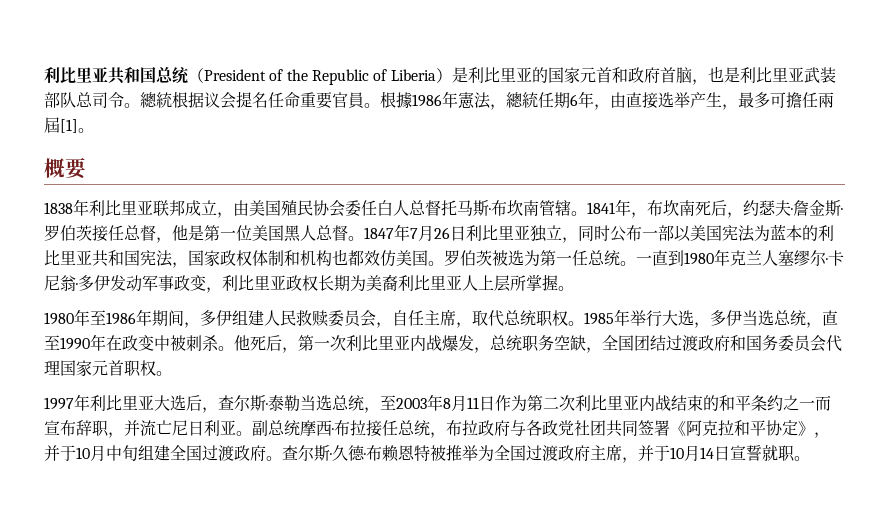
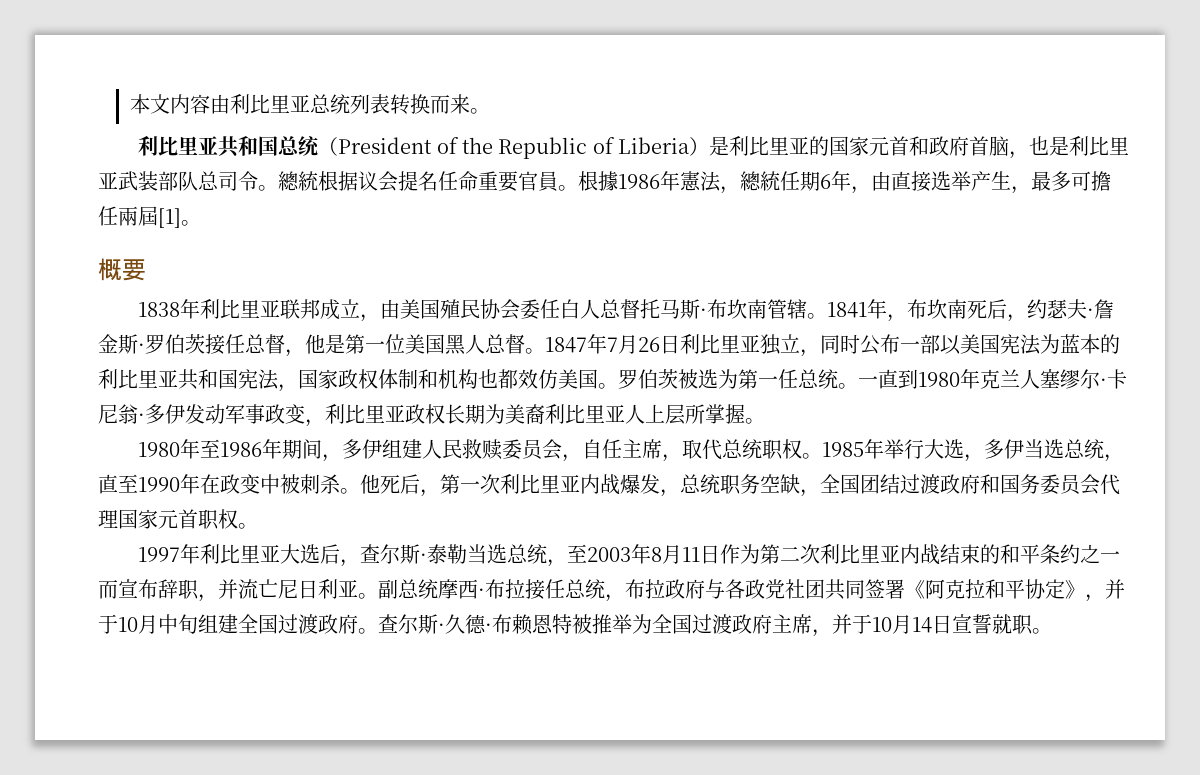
+ 本文内容由利比里亚总统列表转换而来。

